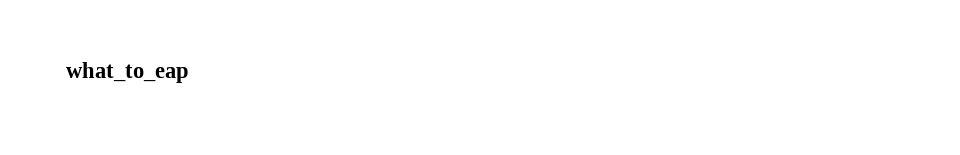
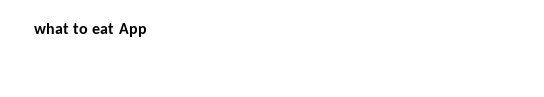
- what_to_eap
+ what to eat App

